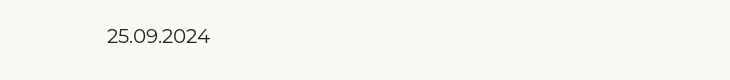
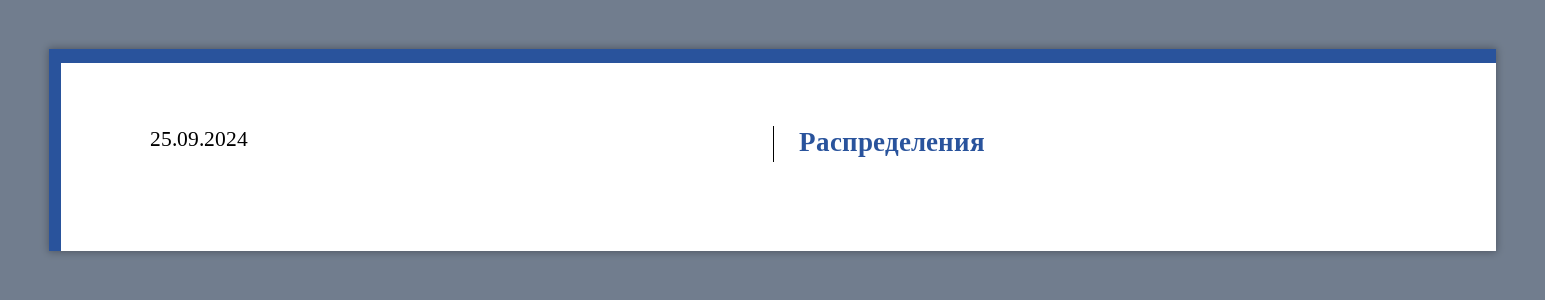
+ Распределения

